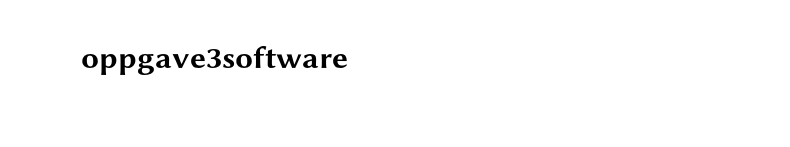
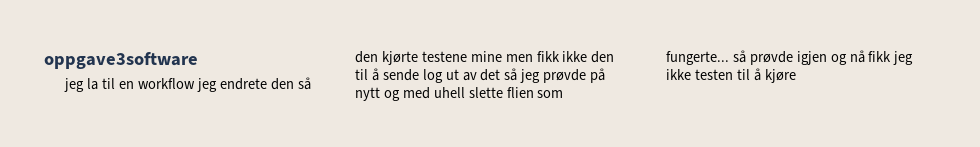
+ jeg la til en workflow jeg endrete den så den kjørte testene mine men fikk ikke den til å sende log ut av det så jeg prøvde på nytt og med uhell slette flien som fungerte... så prøvde igjen og nå fikk jeg ikke testen til å kjøre

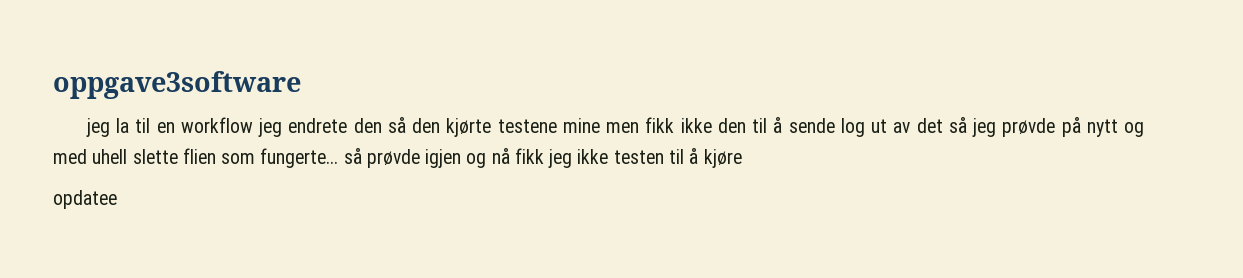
+ opdatee

